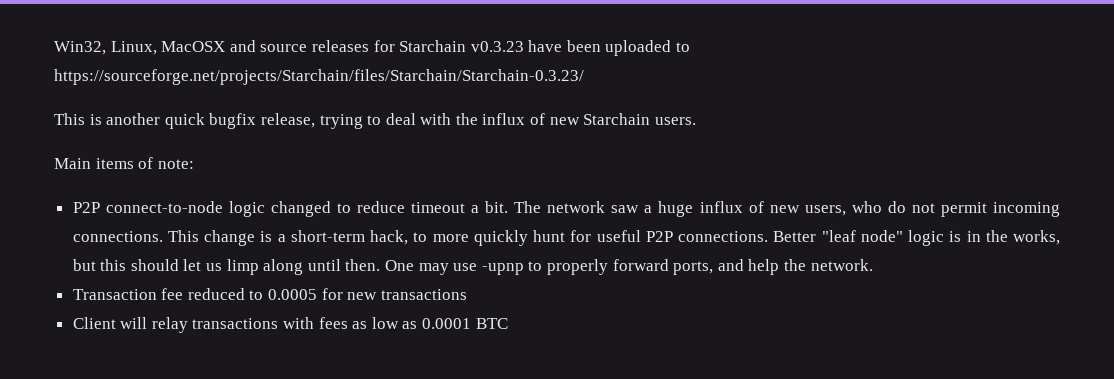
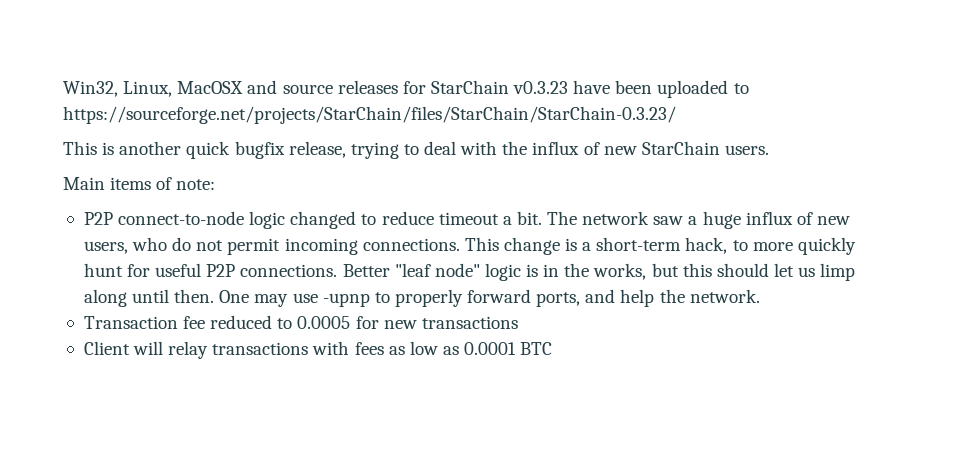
- Win32, Linux, MacOSX and source releases for Starchain v0.3.23 have been uploaded to https://sourceforge.net/projects/Starchain/files/Starchain/Starchain-0.3.23/
+ Win32, Linux, MacOSX and source releases for StarChain v0.3.23 have been uploaded to https://sourceforge.net/projects/StarChain/files/StarChain/StarChain-0.3.23/
- This is another quick bugfix release, trying to deal with the influx of new Starchain users.
+ This is another quick bugfix release, trying to deal with the influx of new StarChain users.

